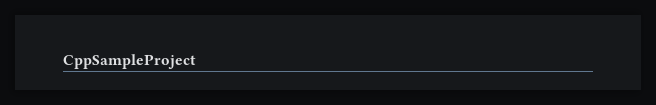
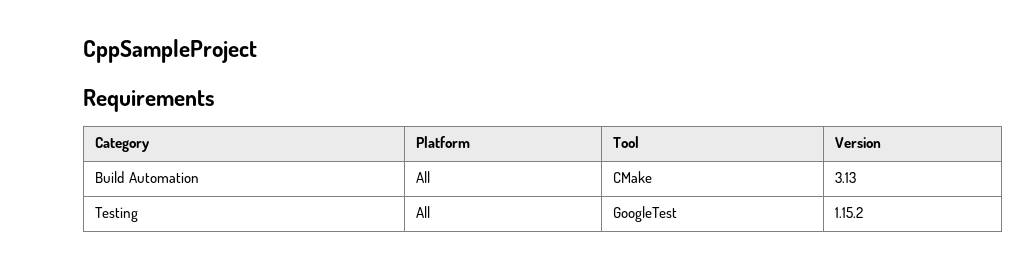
+ Requirements
+ Category | Platform | Tool | Version
+ Build Automation | All | CMake | 3.13
+ Testing | All | GoogleTest | 1.15.2

